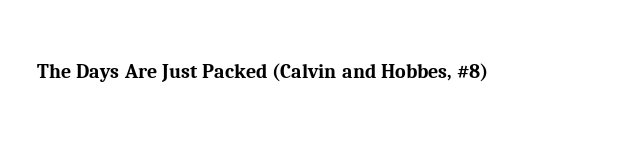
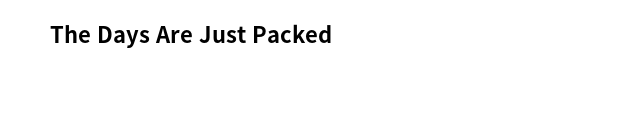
- The Days Are Just Packed (Calvin and Hobbes, #8)
+ The Days Are Just Packed

